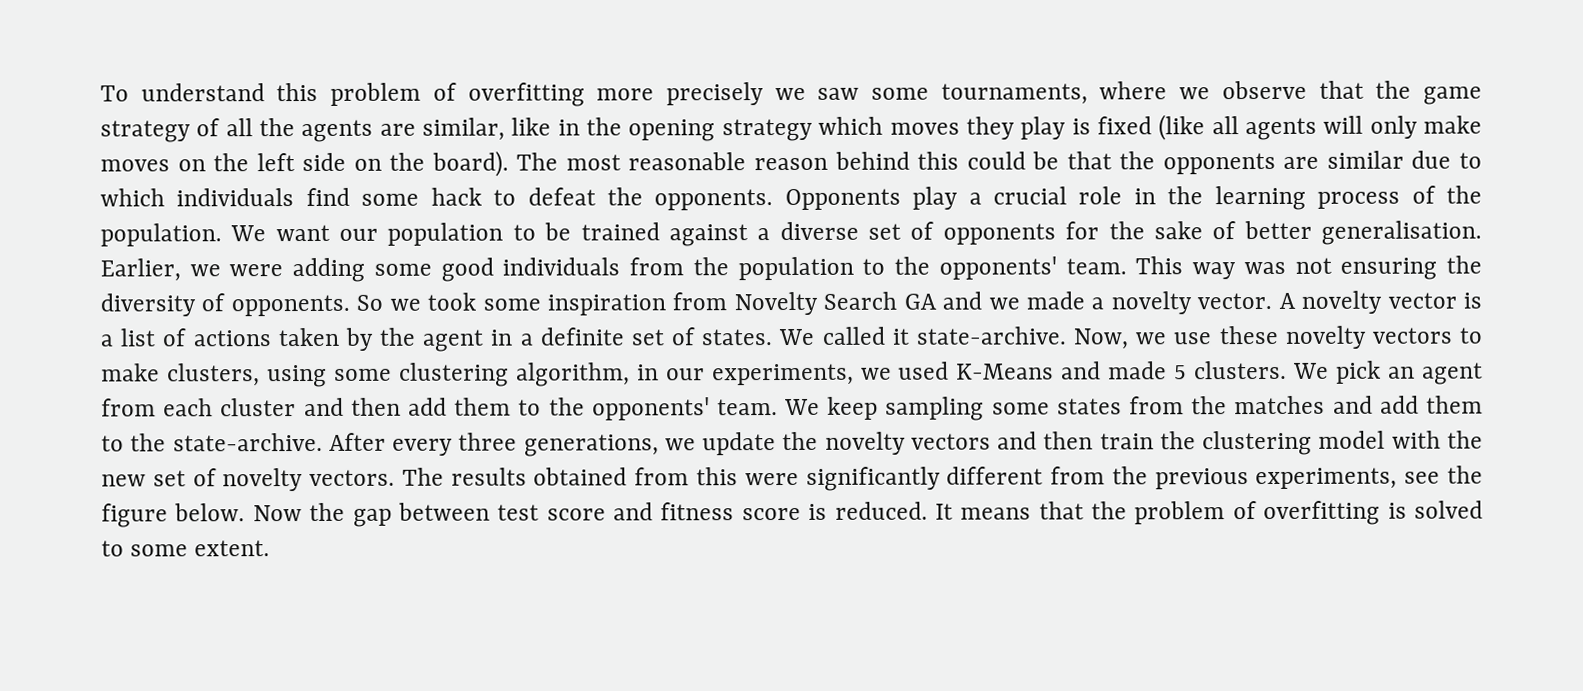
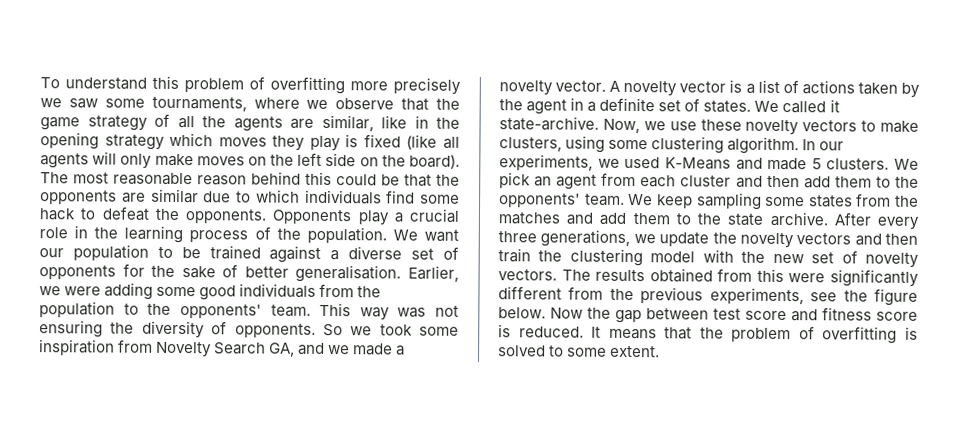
- So we took some inspiration from Novelty Search GA and we made a novelty vector.
+ So we took some inspiration from Novelty Search GA, and we made a novelty vector.
- Now, we use these novelty vectors to make clusters, using some clustering algorithm, in our experiments, we used K-Means and made 5 clusters.
+ Now, we use these novelty vectors to make clusters, using some clustering algorithm. In our experiments, we used K-Means and made 5 clusters.
- We keep sampling some states from the matches and add them to the state-archive.
+ We keep sampling some states from the matches and add them to the state archive.

